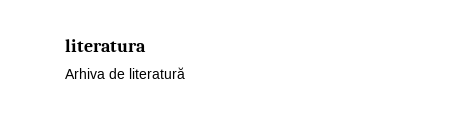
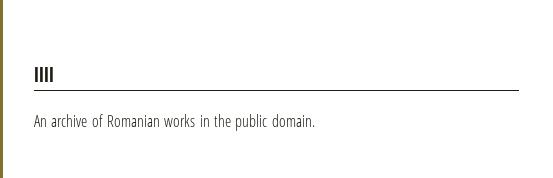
- literatura
- Arhiva de literatură
+ llll
+ An archive of Romanian works in the public domain.

